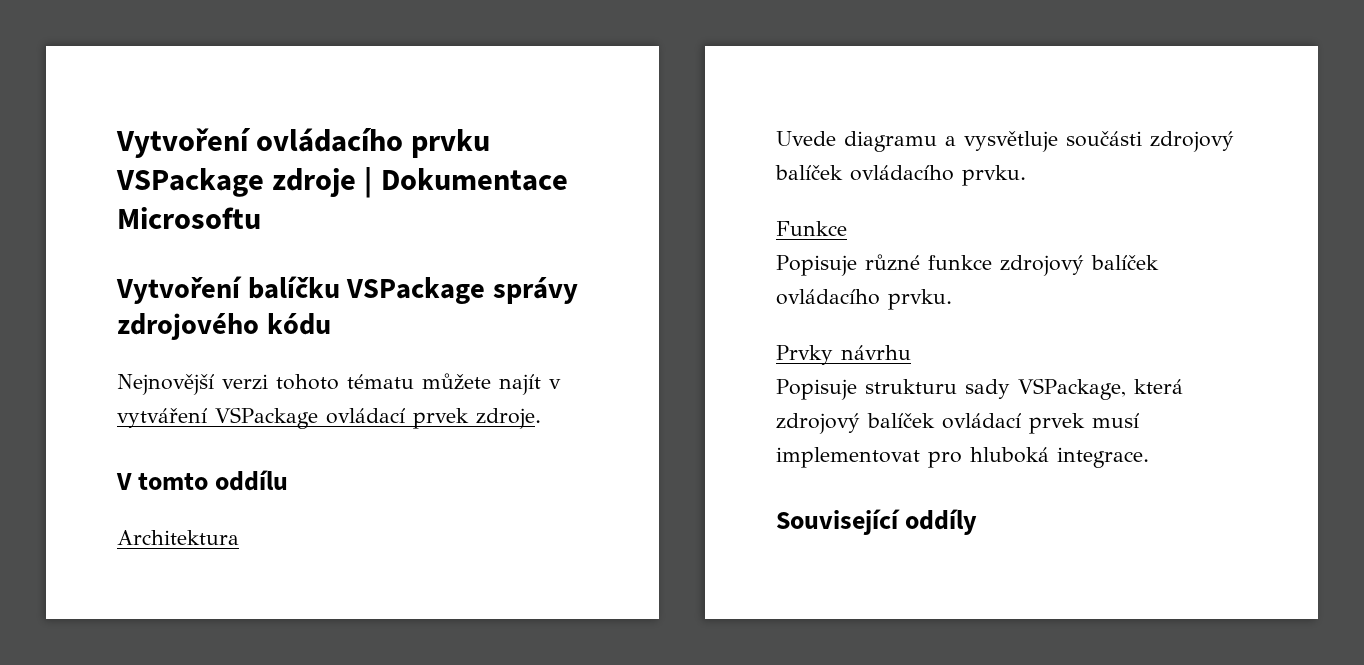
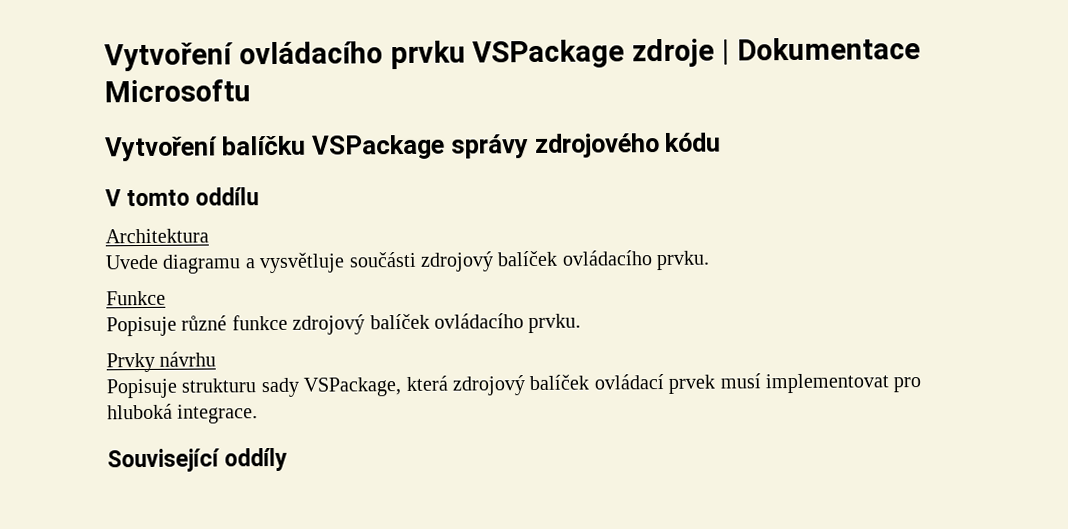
- Nejnovější verzi tohoto tématu můžete najít v vytváření VSPackage ovládací prvek zdroje.

